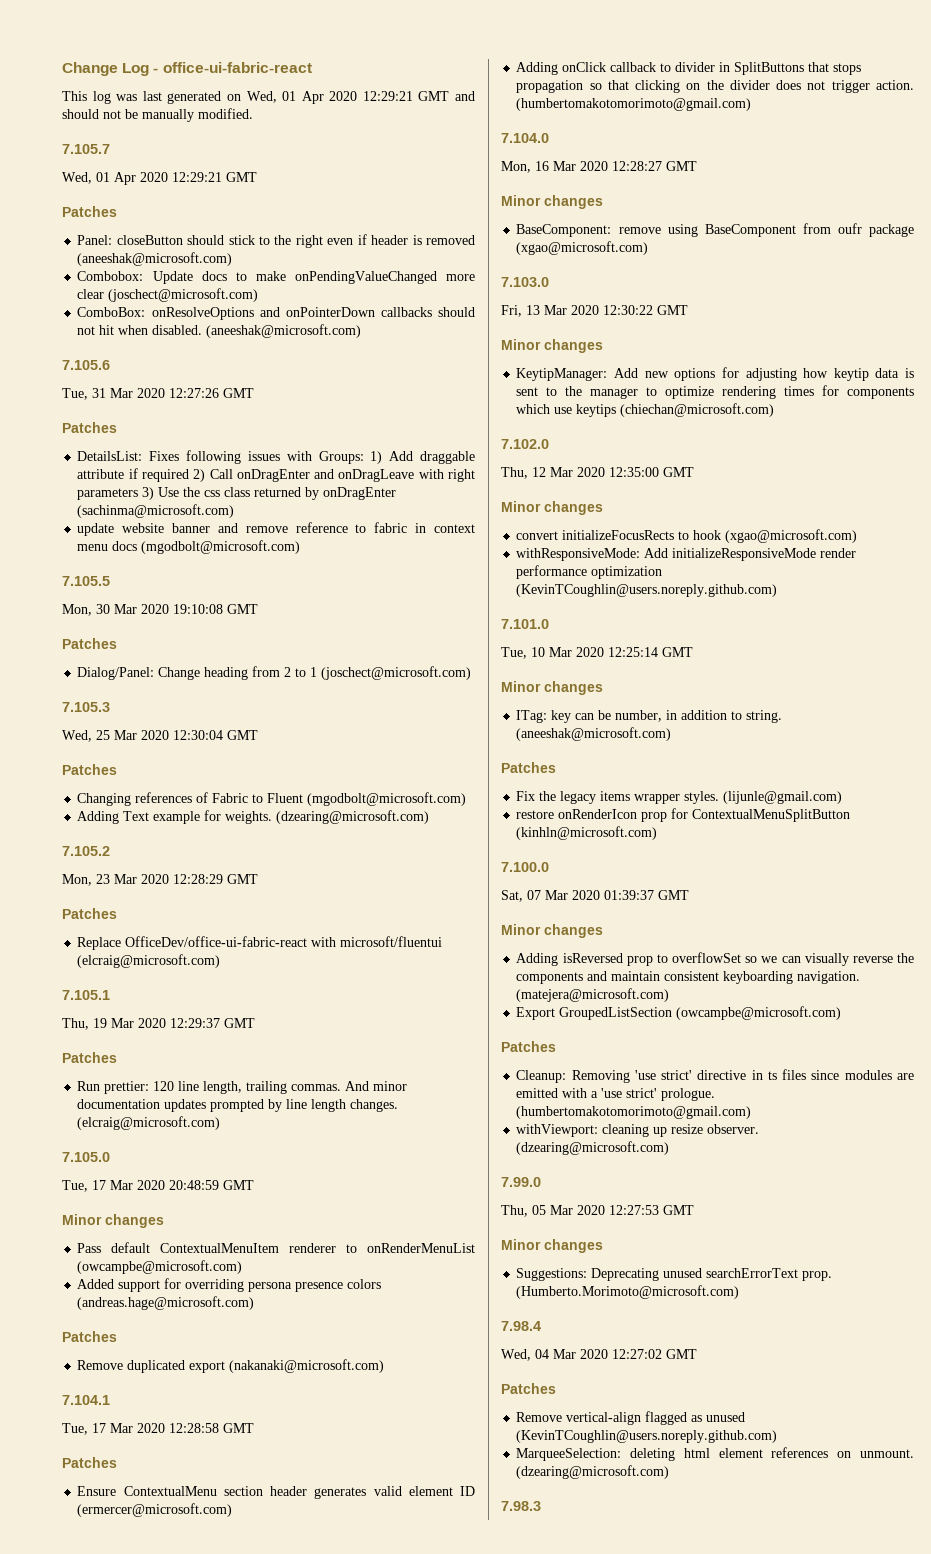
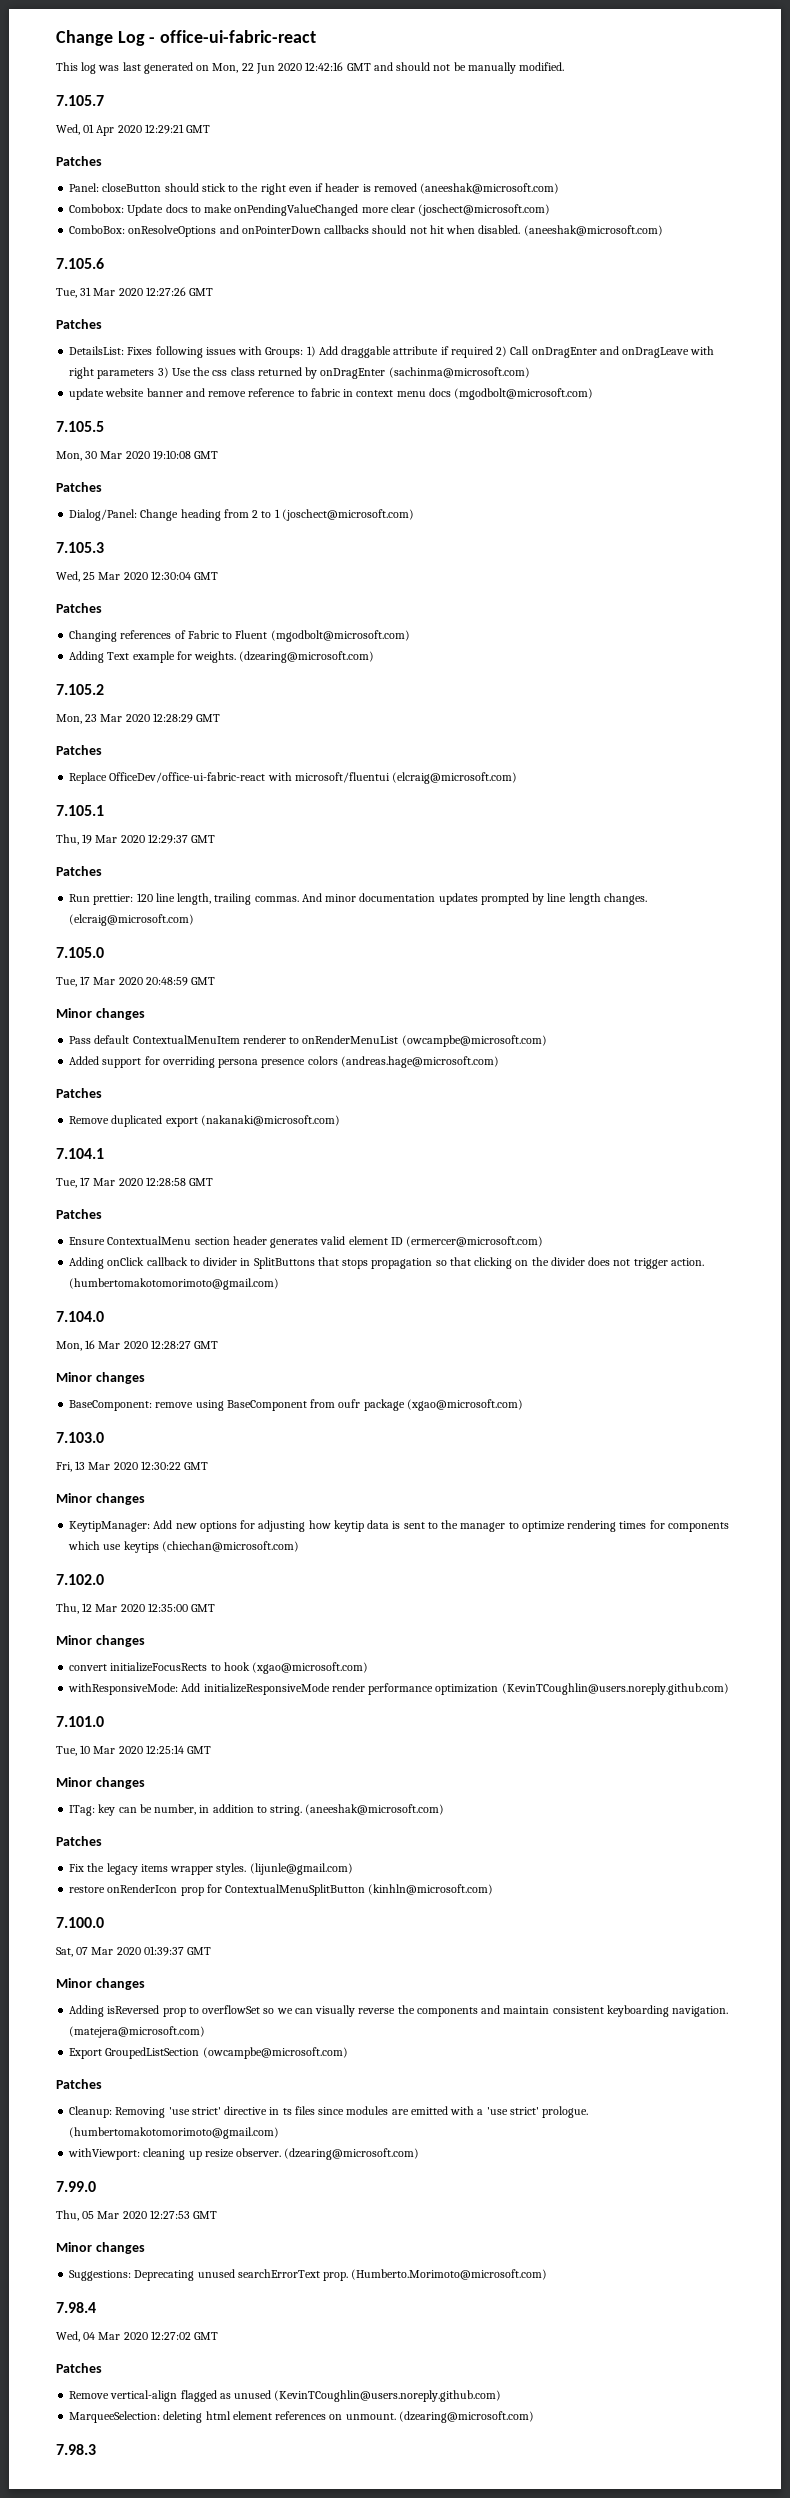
- This log was last generated on Wed, 01 Apr 2020 12:29:21 GMT and should not be manually modified.
+ This log was last generated on Mon, 22 Jun 2020 12:42:16 GMT and should not be manually modified.

